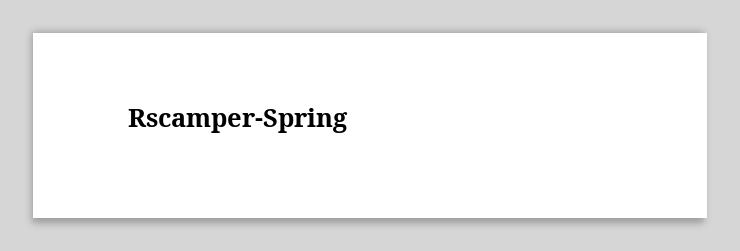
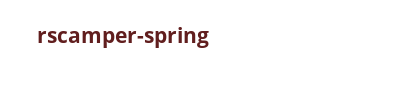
- Rscamper-Spring
+ rscamper-spring

